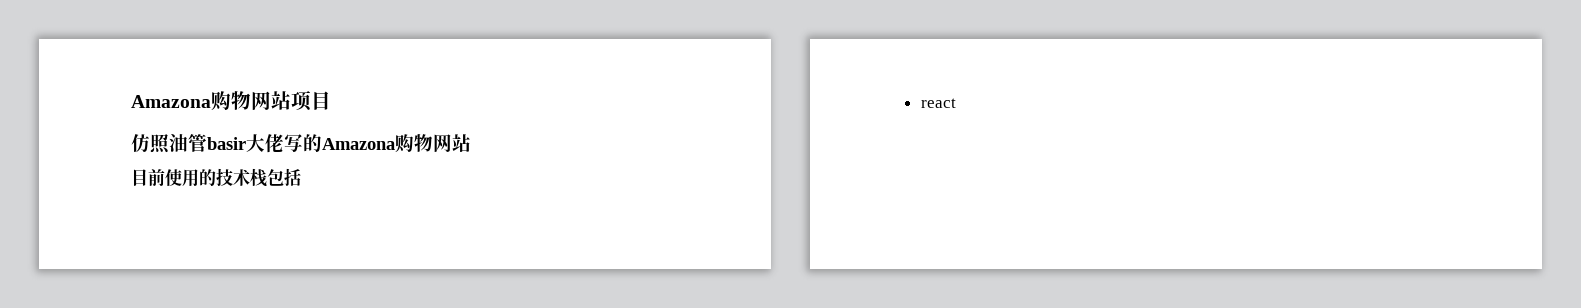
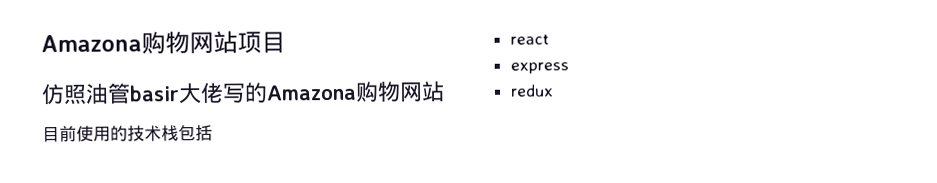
+ express
+ redux

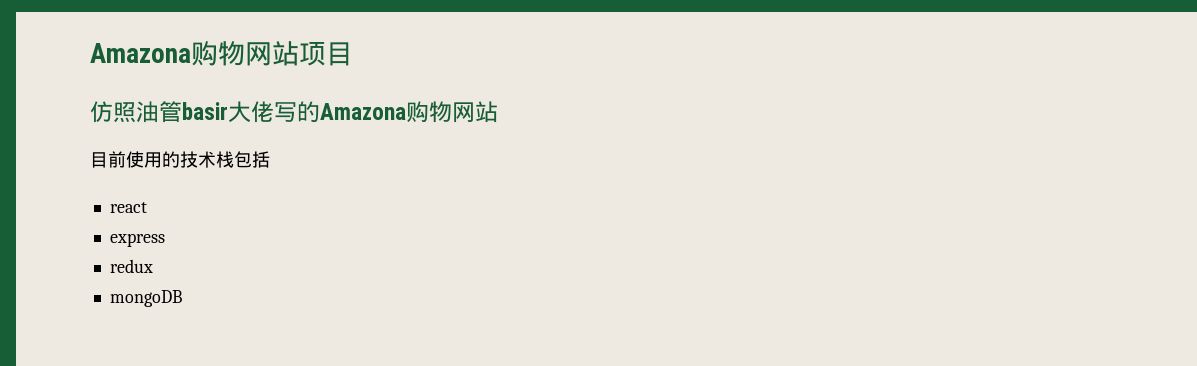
+ mongoDB

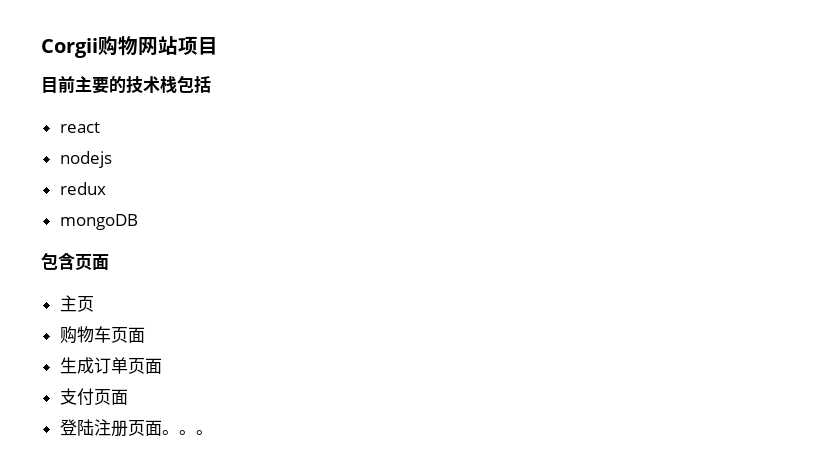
- Amazona购物网站项目
+ Corgii购物网站项目
- 仿照油管basir大佬写的Amazona购物网站
- 目前使用的技术栈包括
+ 目前主要的技术栈包括
- express
+ nodejs
+ 包含页面
+ 主页
+ 购物车页面
+ 生成订单页面
+ 支付页面
+ 登陆注册页面。。。

